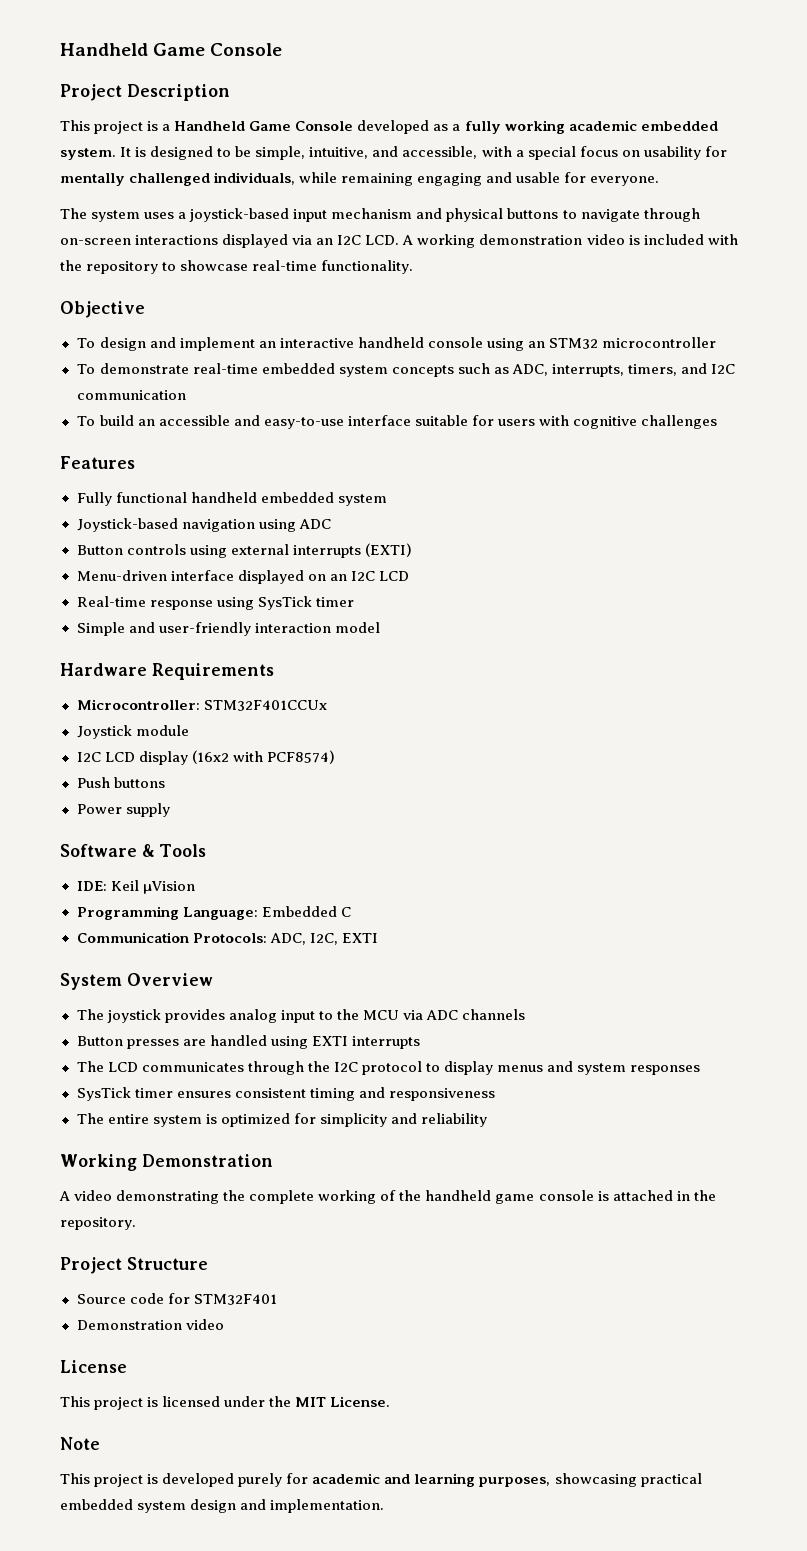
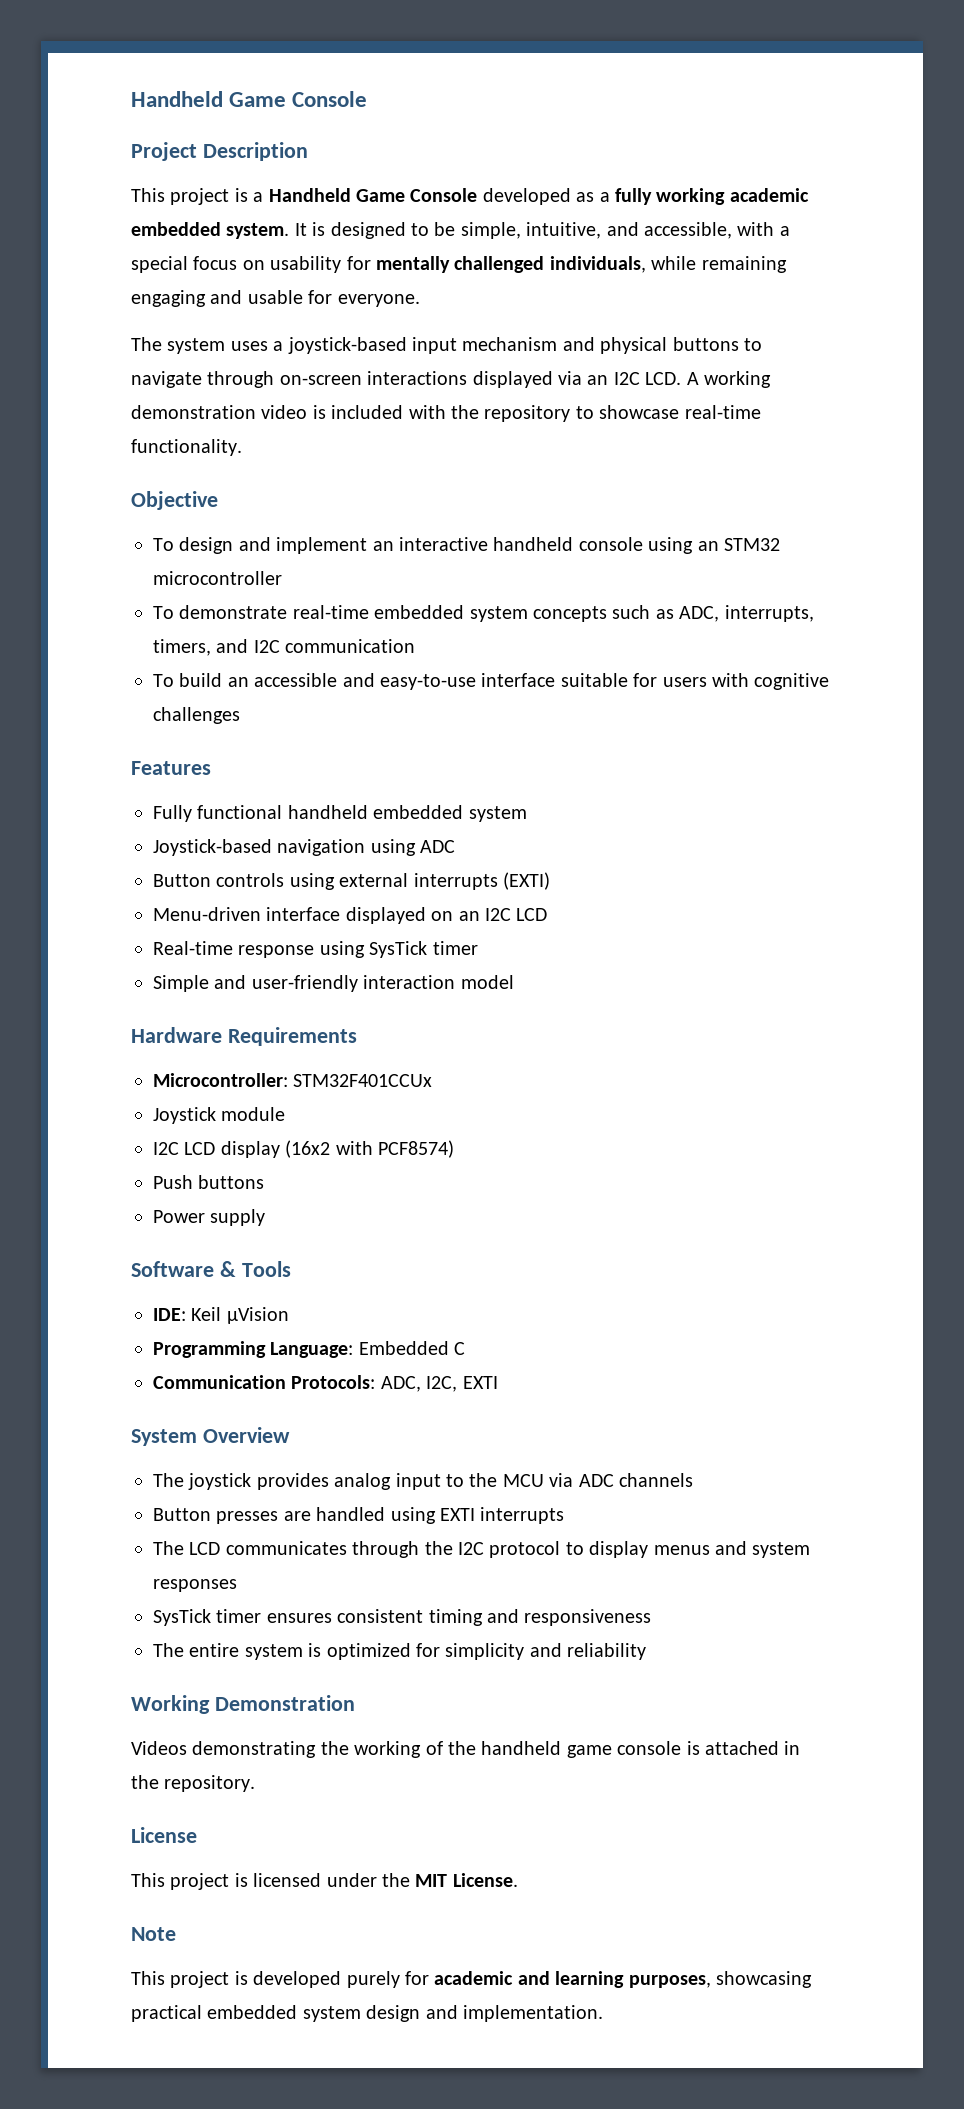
- A video demonstrating the complete working of the handheld game console is attached in the repository.
+ Videos demonstrating the working of the handheld game console is attached in the repository.
- Project Structure
- Source code for STM32F401
- Demonstration video

